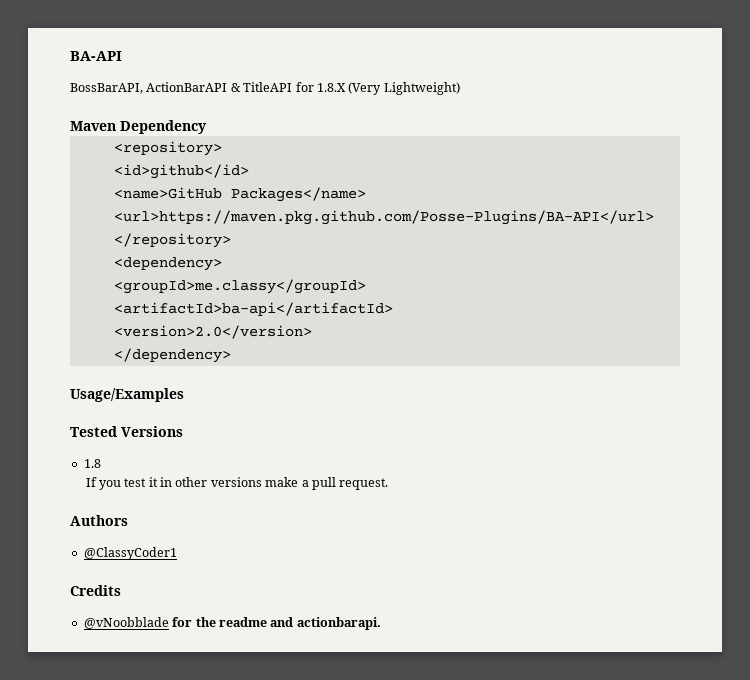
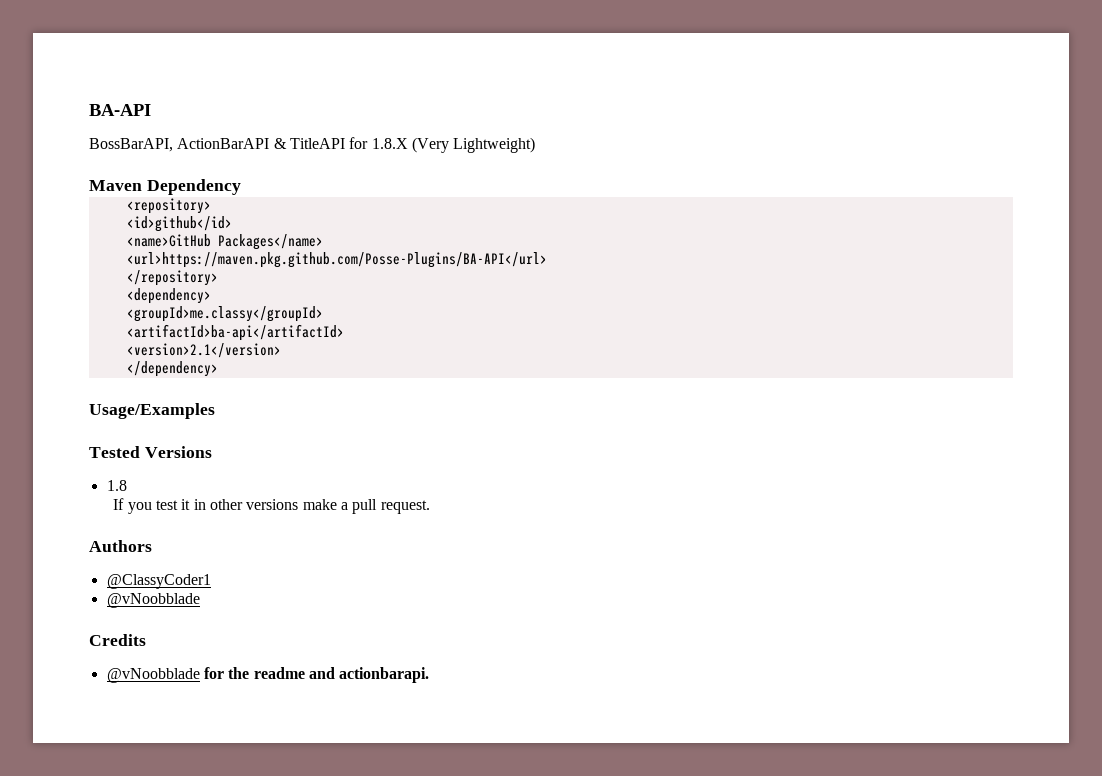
- <version>2.0</version>
+ <version>2.1</version>
  @ClassyCoder1
+ @vNoobblade

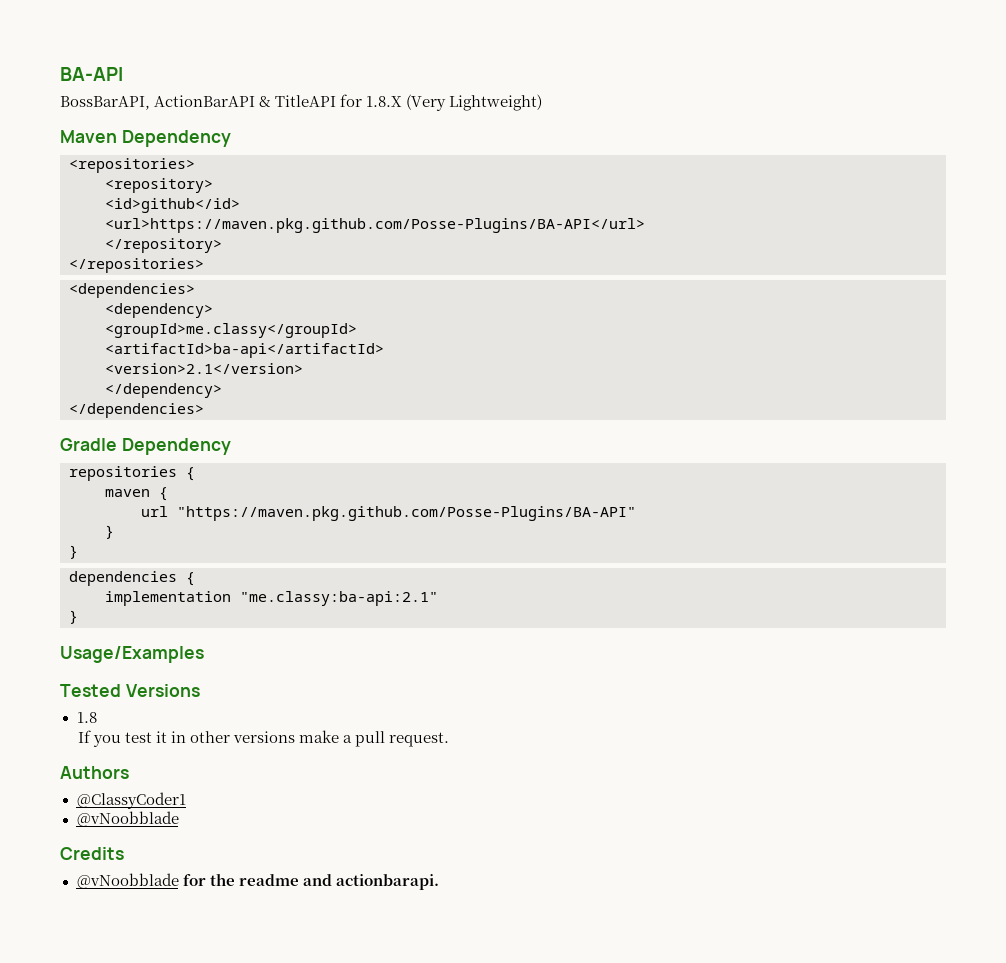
+ <repositories>
- <name>GitHub Packages</name>
+ </repositories>
+ <dependencies>
+ </dependencies>
+ Gradle Dependency
+ repositories {
+ maven {
+ url "https://maven.pkg.github.com/Posse-Plugins/BA-API"
+ }
+ }
+ dependencies {
+ implementation "me.classy:ba-api:2.1"
+ }

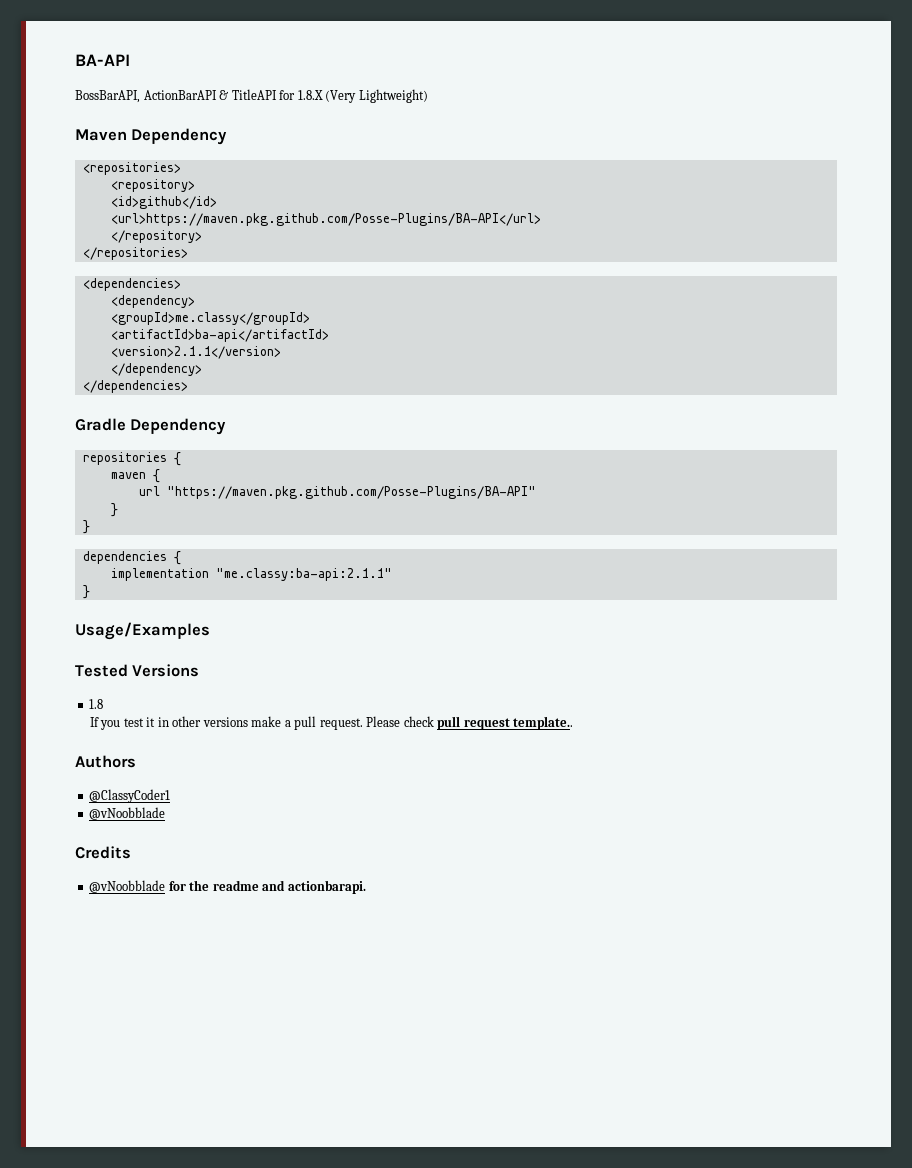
- <version>2.1</version>
+ <version>2.1.1</version>
- implementation "me.classy:ba-api:2.1"
+ implementation "me.classy:ba-api:2.1.1"
+ Please check pull request template..

